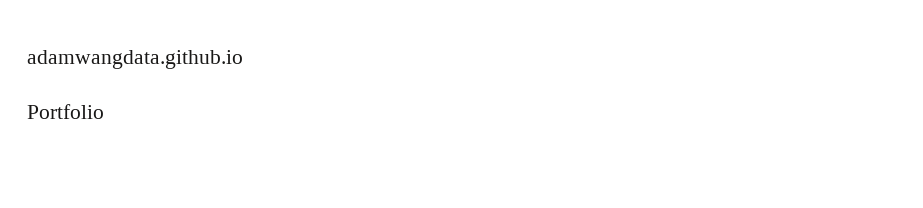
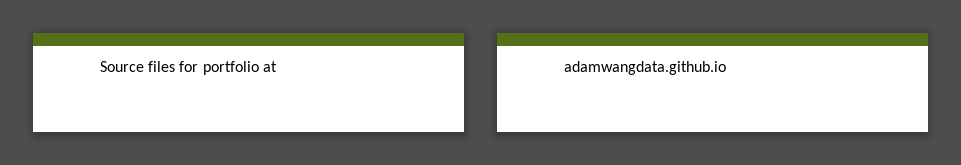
- adamwangdata.github.io
+ Source files for portfolio at adamwangdata.github.io
- Portfolio

